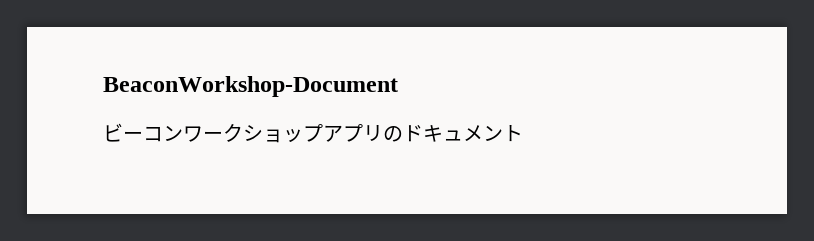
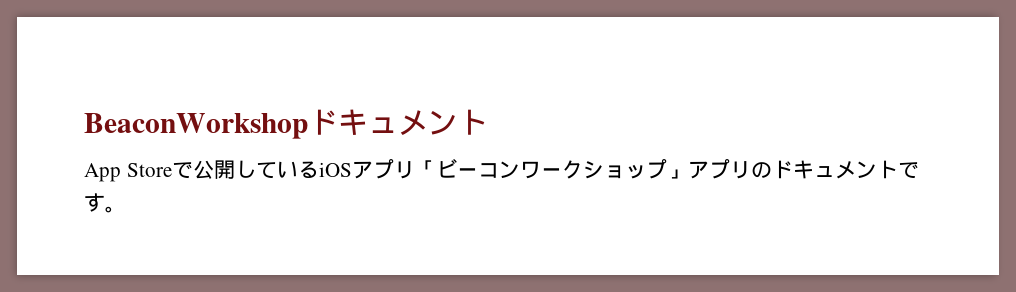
- BeaconWorkshop-Document
- ビーコンワークショップアプリのドキュメント
+ BeaconWorkshopドキュメント
+ App Storeで公開しているiOSアプリ「ビーコンワークショップ」アプリのドキュメントです。

